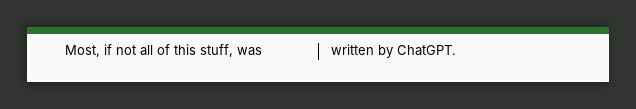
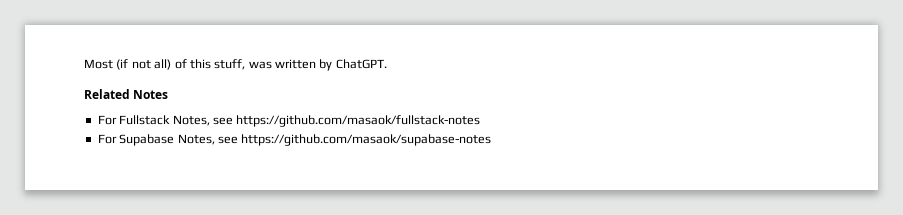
- Most, if not all of this stuff, was written by ChatGPT.
+ Most (if not all) of this stuff, was written by ChatGPT.
+ Related Notes
+ For Fullstack Notes, see https://github.com/masaok/fullstack-notes
+ For Supabase Notes, see https://github.com/masaok/supabase-notes

